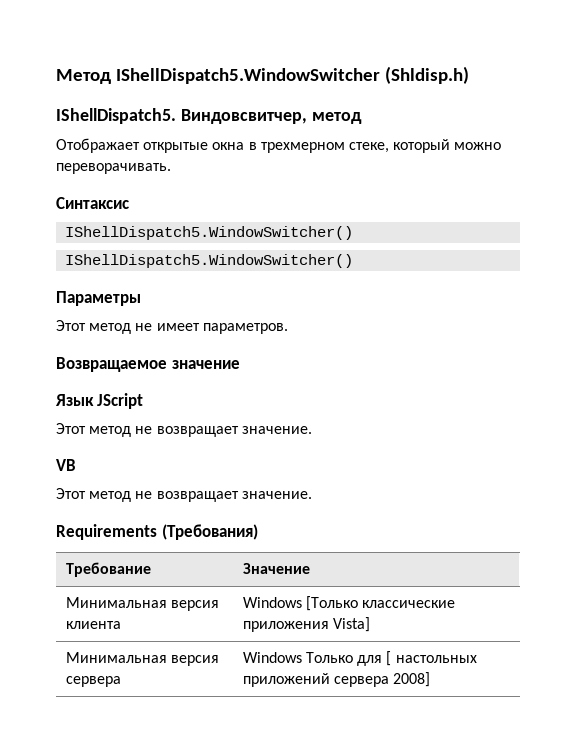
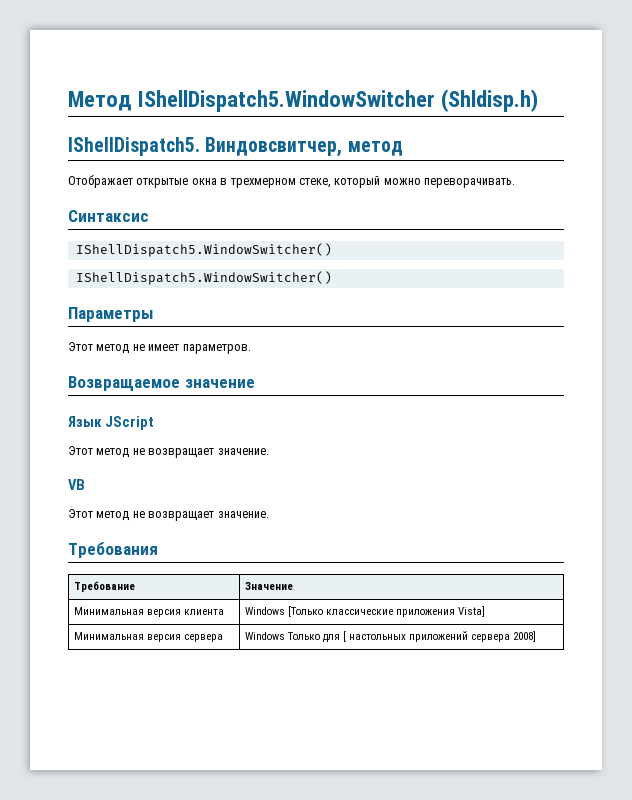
- Requirements (Требования)
+ Требования

